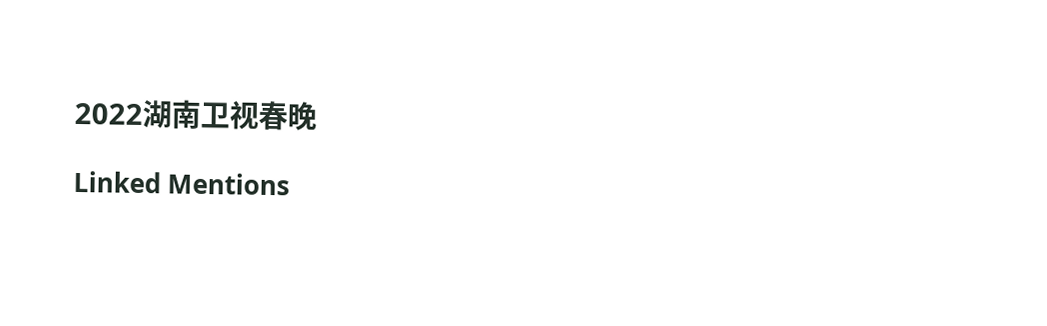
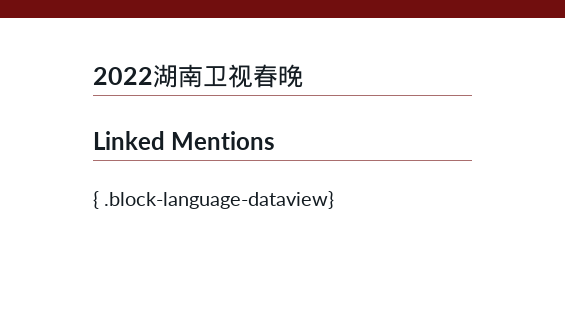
+ { .block-language-dataview}

